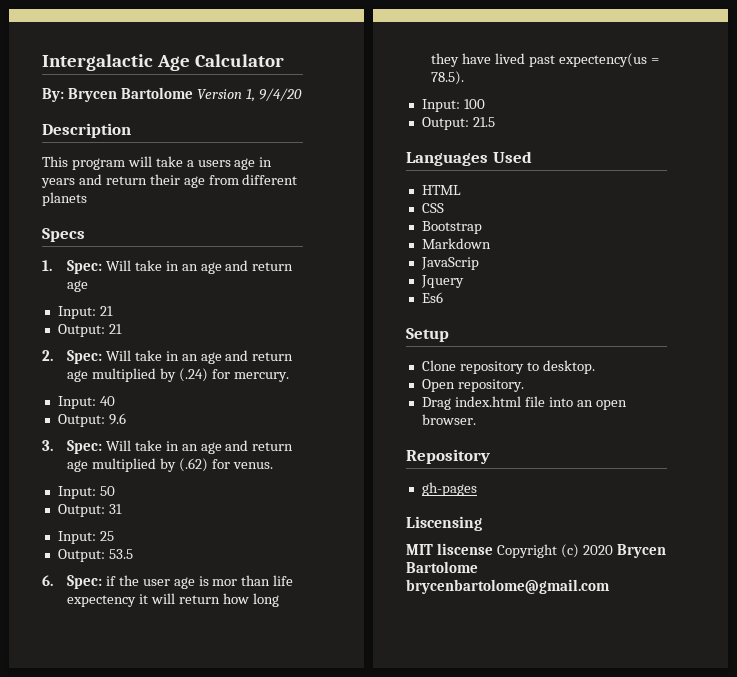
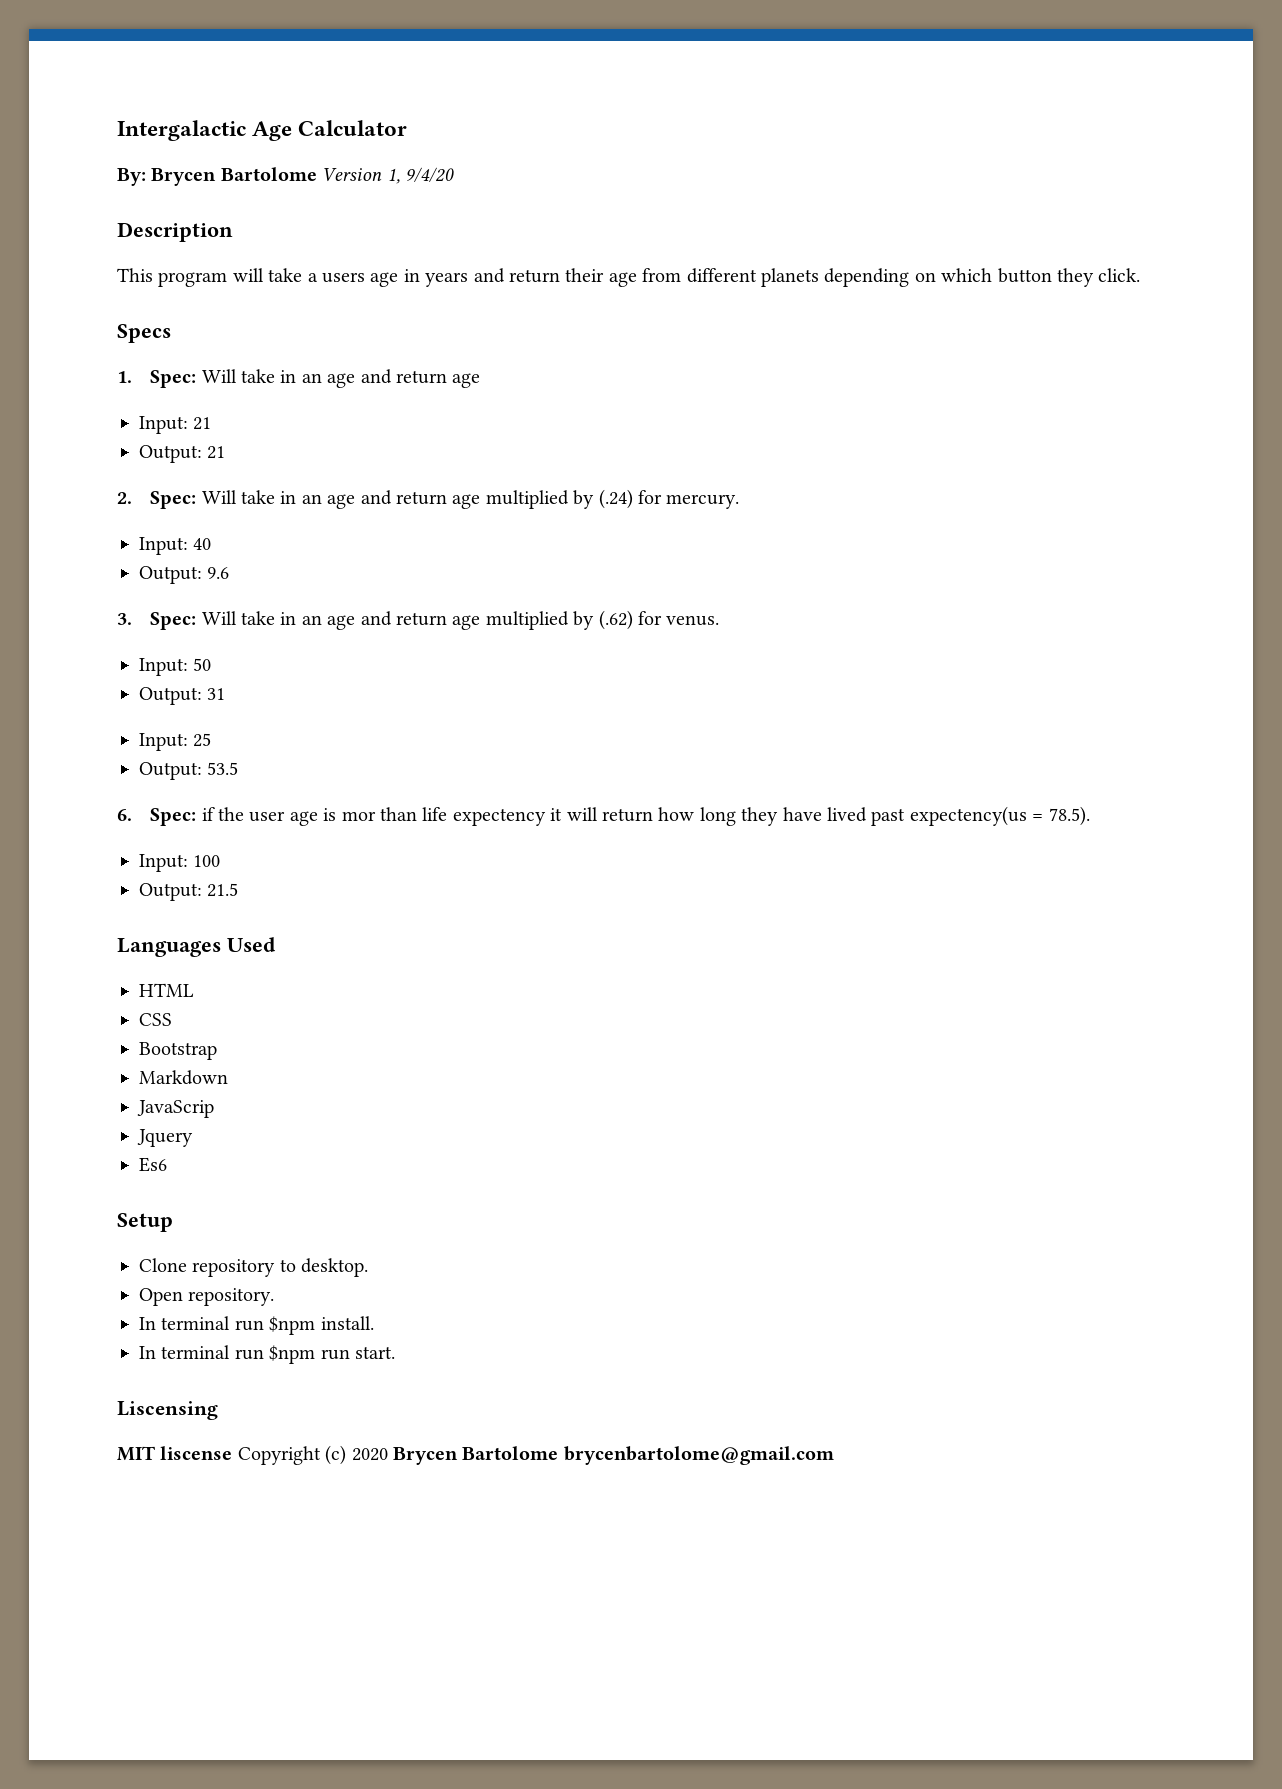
- This program will take a users age in years and return their age from different planets
+ This program will take a users age in years and return their age from different planets depending on which button they click.
- Drag index.html file into an open browser.
- Repository
- gh-pages
+ In terminal run $npm install.
+ In terminal run $npm run start.

